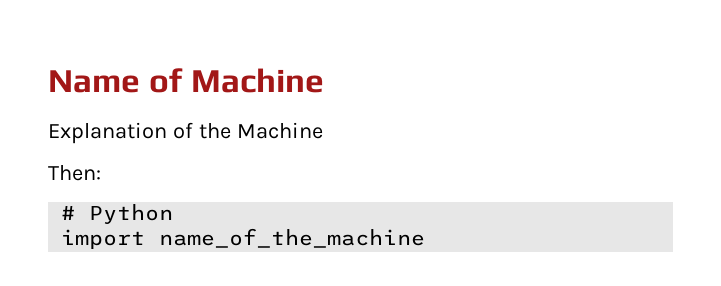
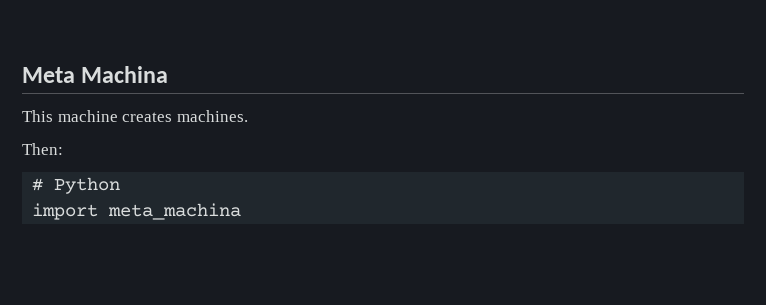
- Name of Machine
- Explanation of the Machine
+ Meta Machina
+ This machine creates machines.
- import name_of_the_machine
+ import meta_machina

